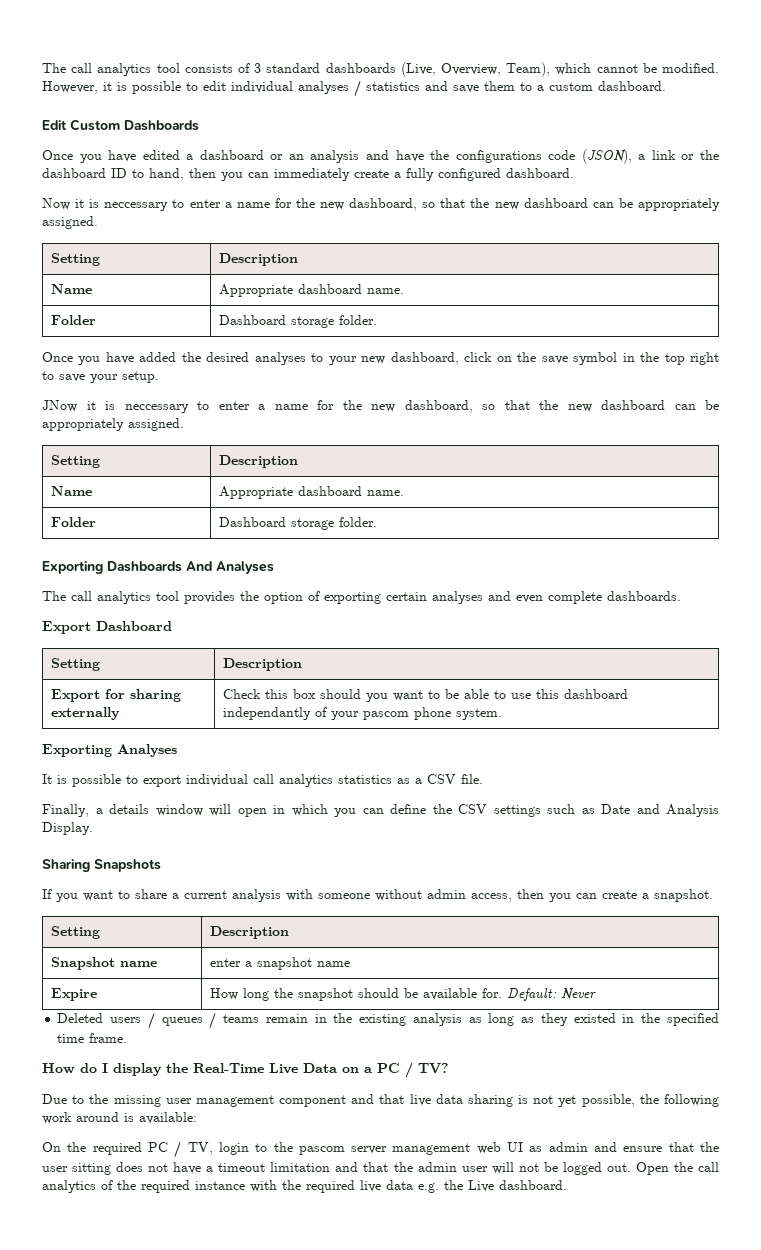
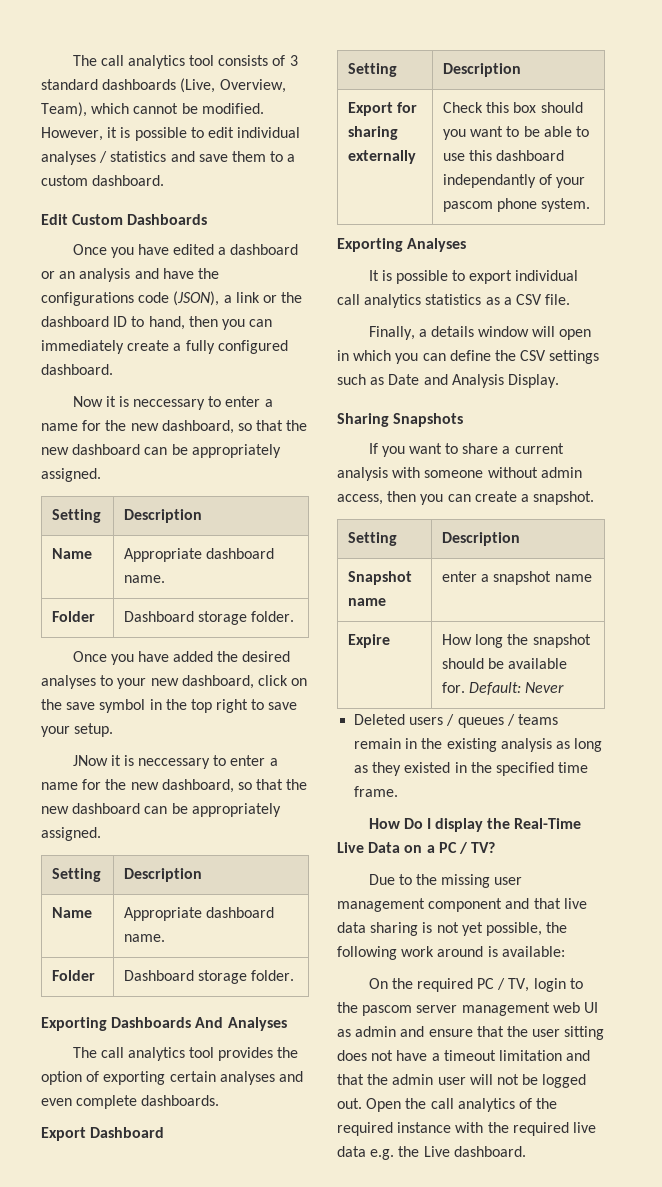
- How do I display the Real-Time Live Data on a PC / TV?
+ How Do I display the Real-Time Live Data on a PC / TV?

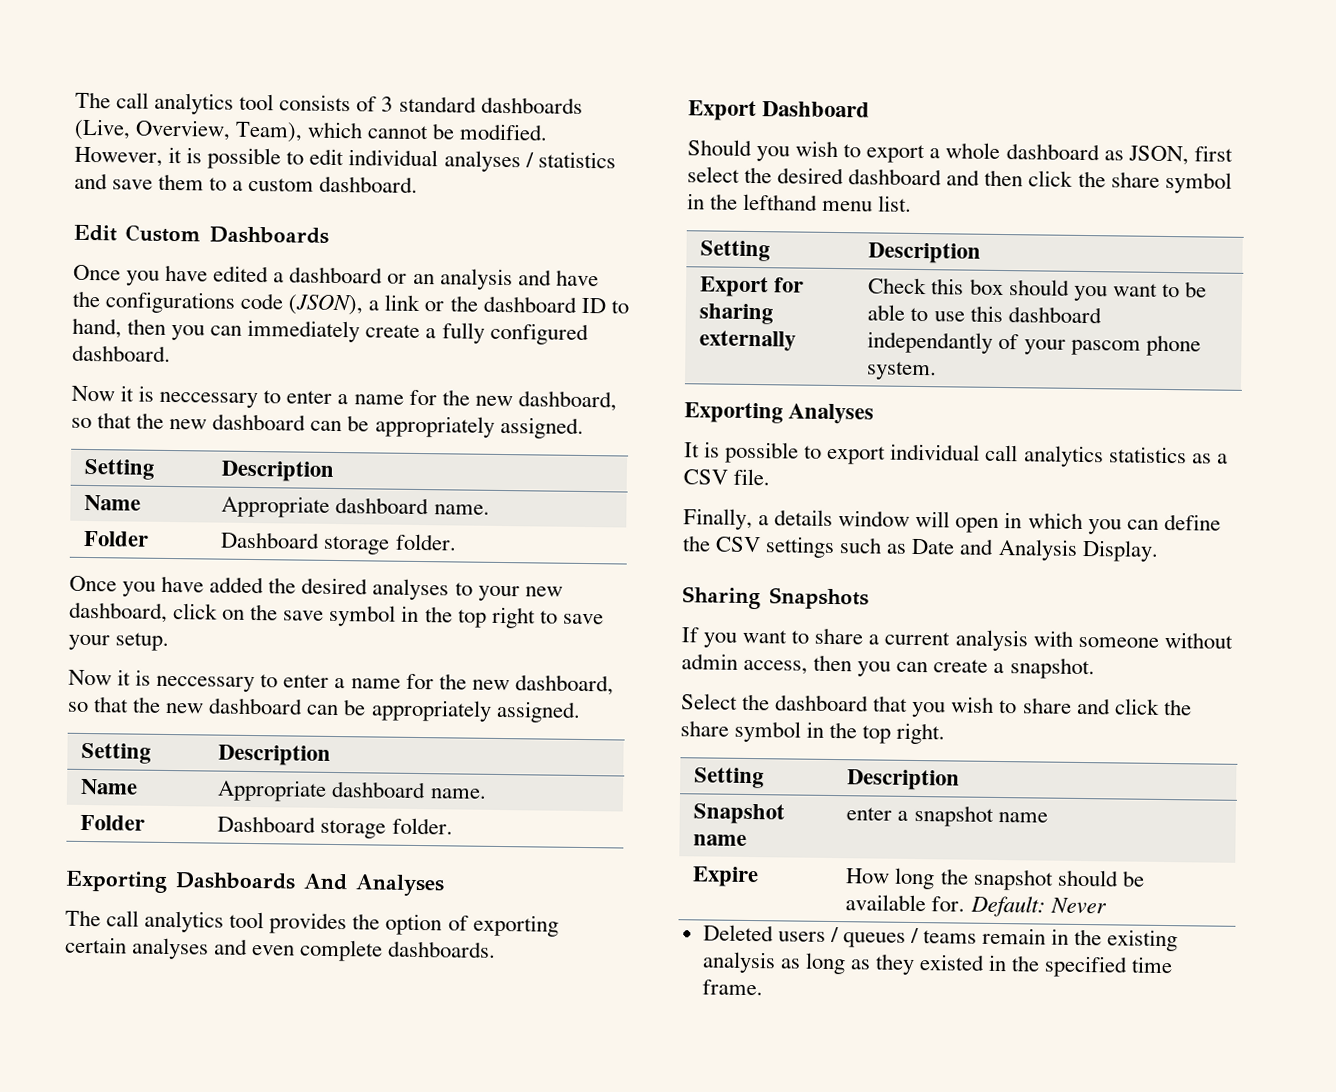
  Once you have added the desired analyses to your new dashboard, click on the save symbol in the top right to save your setup.
- JNow it is neccessary to enter a name for the new dashboard, so that the new dashboard can be appropriately assigned.
+ Now it is neccessary to enter a name for the new dashboard, so that the new dashboard can be appropriately assigned.
+ Should you wish to export a whole dashboard as JSON, first select the desired dashboard and then click the share symbol in the lefthand menu list.
+ Select the dashboard that you wish to share and click the share symbol in the top right.
- How Do I display the Real-Time Live Data on a PC / TV?
- Due to the missing user management component and that live data sharing is not yet possible, the following work around is available:
- On the required PC / TV, login to the pascom server management web UI as admin and ensure that the user sitting does not have a timeout limitation and that the admin user will not be logged out. Open the call analytics of the required instance with the required live data e.g. the Live dashboard.

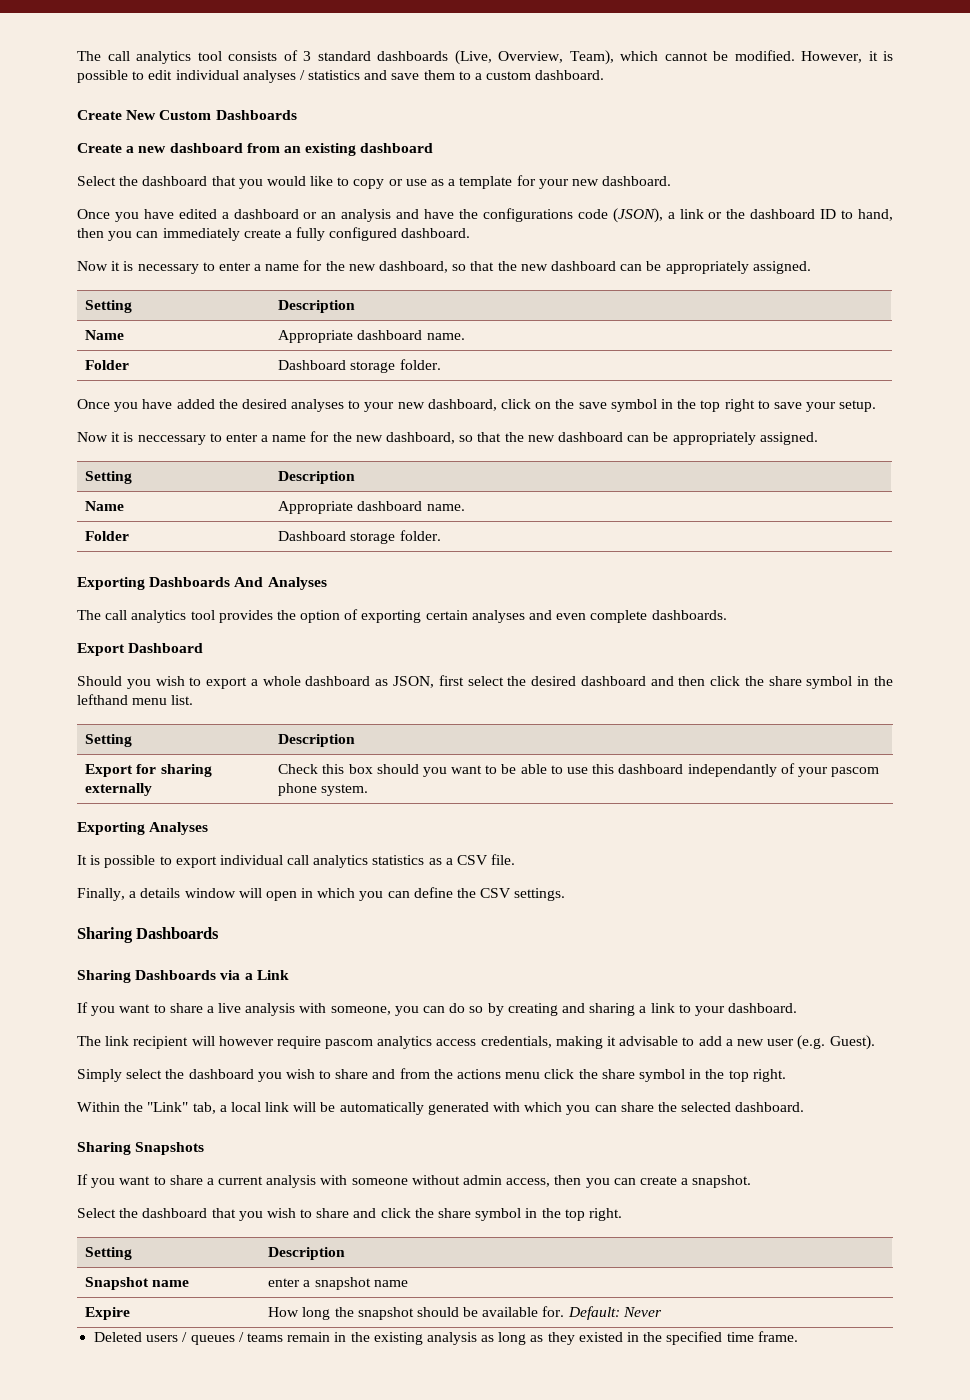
- Edit Custom Dashboards
+ Create New Custom Dashboards
+ Create a new dashboard from an existing dashboard
+ Select the dashboard that you would like to copy or use as a template for your new dashboard.
  Once you have edited a dashboard or an analysis and have the configurations code (JSON), a link or the dashboard ID to hand, then you can immediately create a fully configured dashboard.
- Now it is neccessary to enter a name for the new dashboard, so that the new dashboard can be appropriately assigned.
+ Now it is necessary to enter a name for the new dashboard, so that the new dashboard can be appropriately assigned.
- Finally, a details window will open in which you can define the CSV settings such as Date and Analysis Display.
+ Finally, a details window will open in which you can define the CSV settings.
+ Sharing Dashboards
+ Sharing Dashboards via a Link
+ If you want to share a live analysis with someone, you can do so by creating and sharing a link to your dashboard.
+ The link recipient will however require pascom analytics access credentials, making it advisable to add a new user (e.g. Guest).
+ Simply select the dashboard you wish to share and from the actions menu click the share symbol in the top right.
+ Within the "Link" tab, a local link will be automatically generated with which you can share the selected dashboard.

